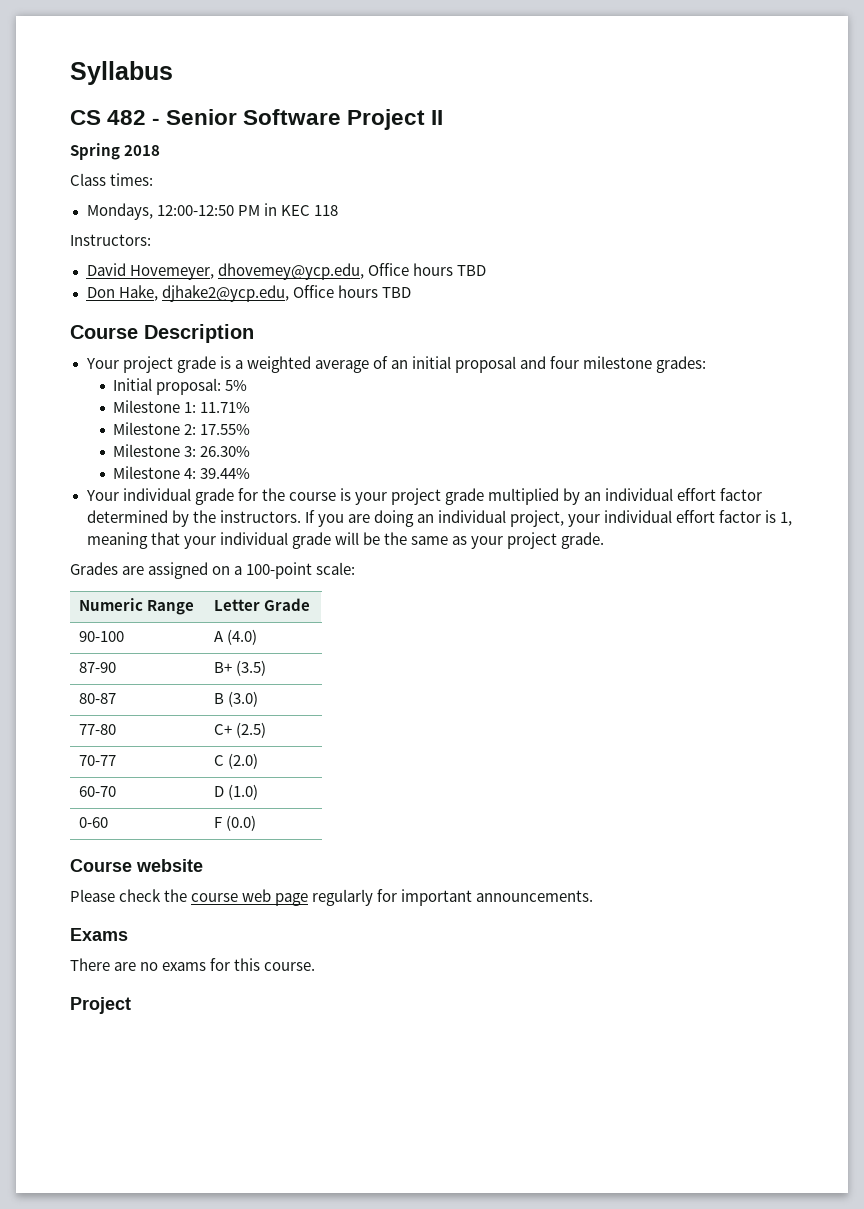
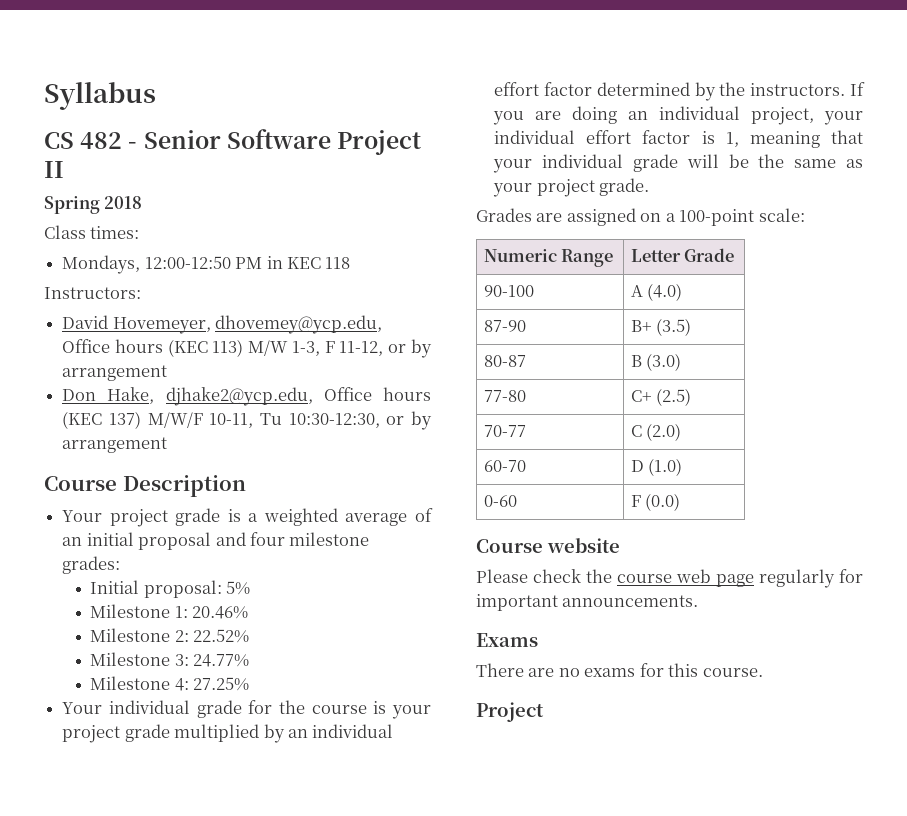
- David Hovemeyer, dhovemey@ycp.edu, Office hours TBD
+ David Hovemeyer, dhovemey@ycp.edu, Office hours (KEC 113) M/W 1-3, F 11-12, or by arrangement
- Don Hake, djhake2@ycp.edu, Office hours TBD
+ Don Hake, djhake2@ycp.edu, Office hours (KEC 137) M/W/F 10-11, Tu 10:30-12:30, or by arrangement
- Milestone 1: 11.71%
+ Milestone 1: 20.46%
- Milestone 2: 17.55%
+ Milestone 2: 22.52%
- Milestone 3: 26.30%
+ Milestone 3: 24.77%
- Milestone 4: 39.44%
+ Milestone 4: 27.25%

